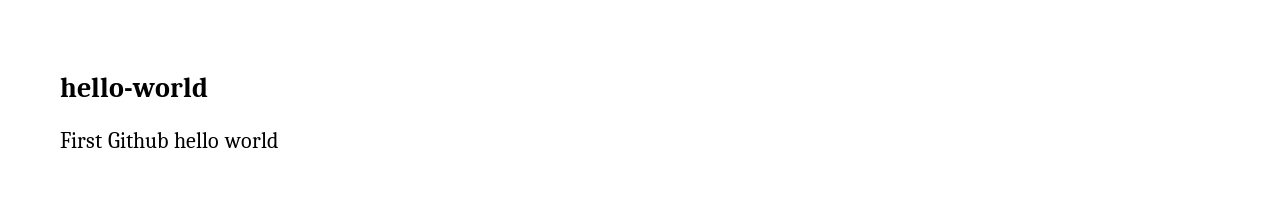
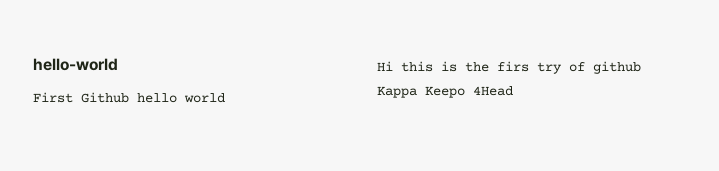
+ Hi this is the firs try of github Kappa Keepo 4Head

